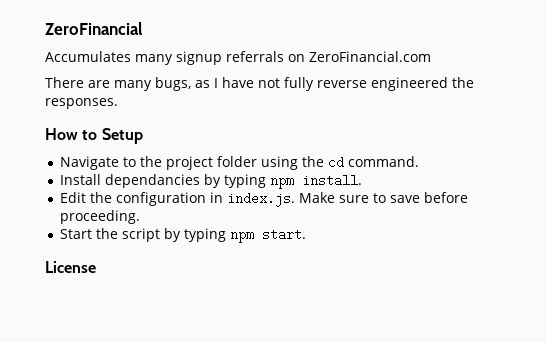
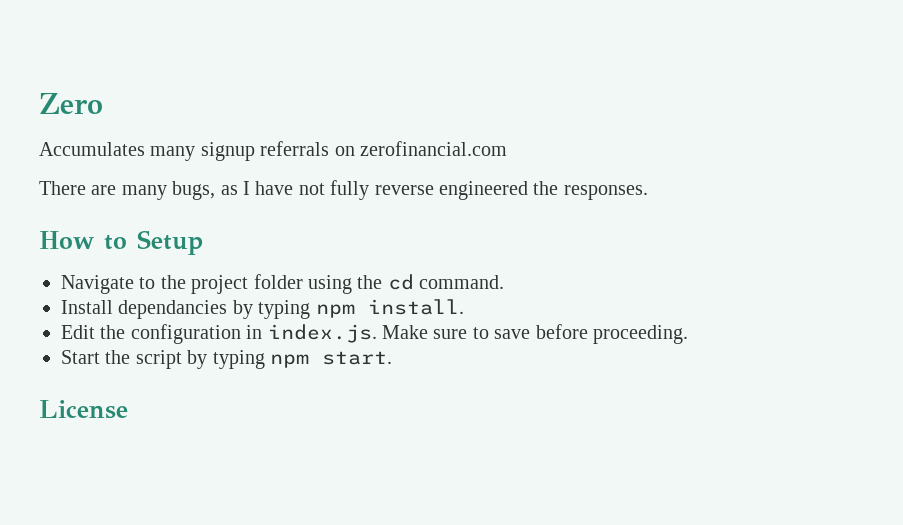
- ZeroFinancial
+ Zero
- Accumulates many signup referrals on ZeroFinancial.com
+ Accumulates many signup referrals on zerofinancial.com

